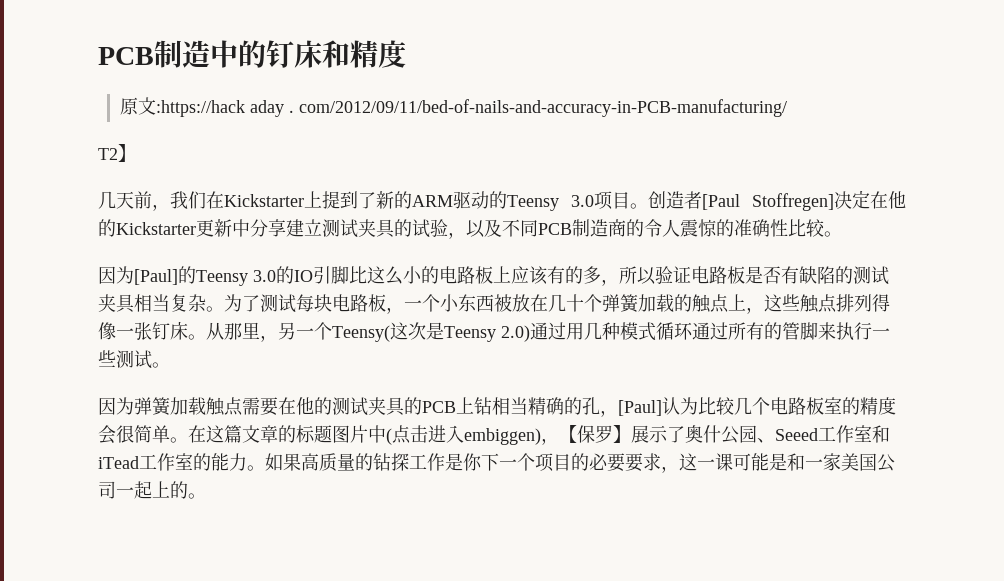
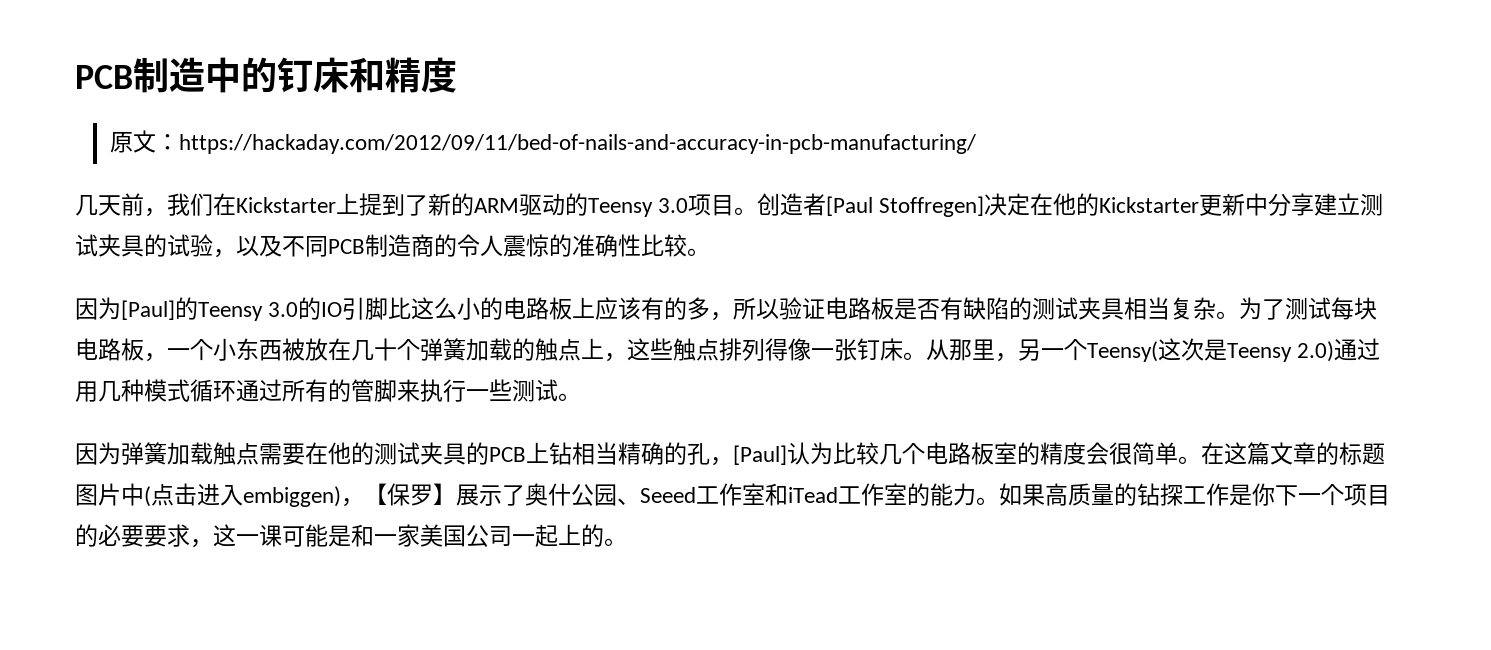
- 原文:https://hack aday . com/2012/09/11/bed-of-nails-and-accuracy-in-PCB-manufacturing/
- T2】
+ 原文：https://hackaday.com/2012/09/11/bed-of-nails-and-accuracy-in-pcb-manufacturing/

